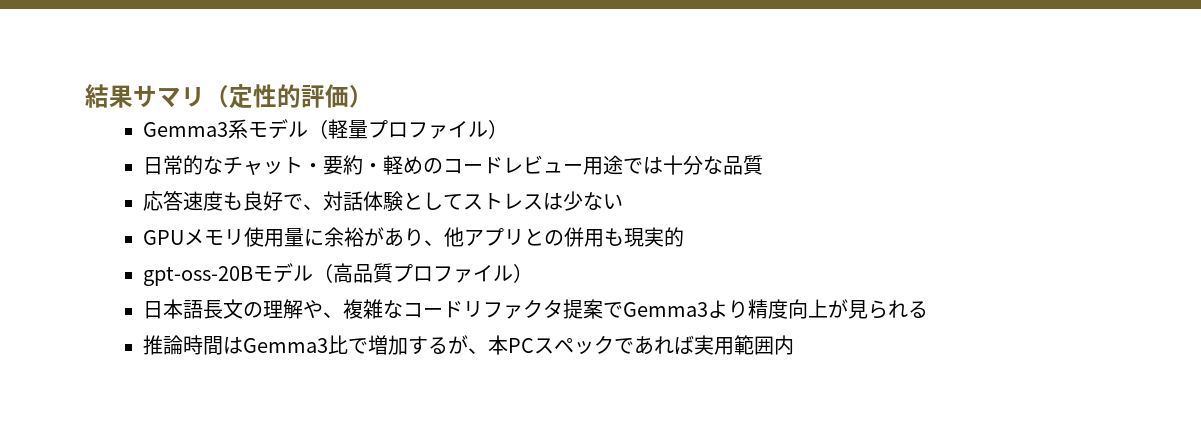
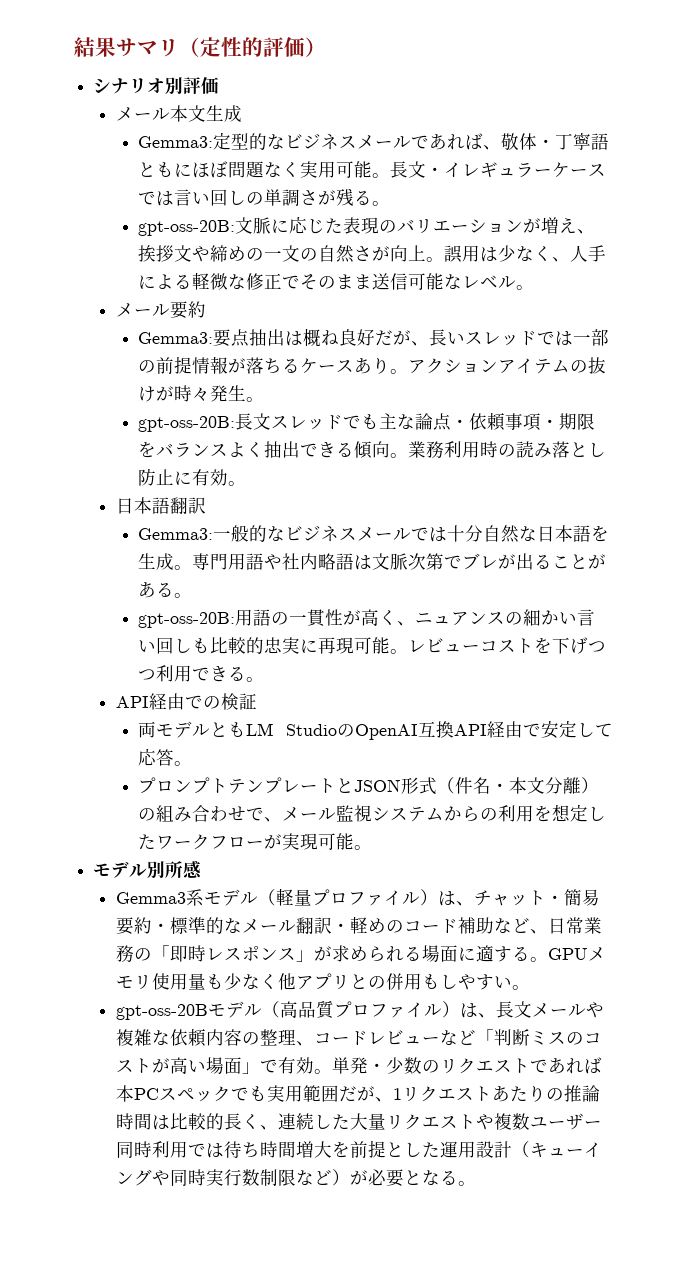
+ シナリオ別評価
+ メール本文生成
+ Gemma3:定型的なビジネスメールであれば、敬体・丁寧語ともにほぼ問題なく実用可能。長文・イレギュラーケースでは言い回しの単調さが残る。
+ gpt-oss-20B:文脈に応じた表現のバリエーションが増え、挨拶文や締めの一文の自然さが向上。誤用は少なく、人手による軽微な修正でそのまま送信可能なレベル。
+ メール要約
+ Gemma3:要点抽出は概ね良好だが、長いスレッドでは一部の前提情報が落ちるケースあり。アクションアイテムの抜けが時々発生。
+ gpt-oss-20B:長文スレッドでも主な論点・依頼事項・期限をバランスよく抽出できる傾向。業務利用時の読み落とし防止に有効。
+ 日本語翻訳
+ Gemma3:一般的なビジネスメールでは十分自然な日本語を生成。専門用語や社内略語は文脈次第でブレが出ることがある。
+ gpt-oss-20B:用語の一貫性が高く、ニュアンスの細かい言い回しも比較的忠実に再現可能。レビューコストを下げつつ利用できる。
+ API経由での検証
+ 両モデルともLM StudioのOpenAI互換API経由で安定して応答。
+ プロンプトテンプレートとJSON形式（件名・本文分離）の組み合わせで、メール監視システムからの利用を想定したワークフローが実現可能。
+ モデル別所感
- Gemma3系モデル（軽量プロファイル）
- 日常的なチャット・要約・軽めのコードレビュー用途では十分な品質
- 応答速度も良好で、対話体験としてストレスは少ない
- GPUメモリ使用量に余裕があり、他アプリとの併用も現実的
+ Gemma3系モデル（軽量プロファイル）は、チャット・簡易要約・標準的なメール翻訳・軽めのコード補助など、日常業務の「即時レスポンス」が求められる場面に適する。GPUメモリ使用量も少なく他アプリとの併用もしやすい。
- gpt-oss-20Bモデル（高品質プロファイル）
- 日本語長文の理解や、複雑なコードリファクタ提案でGemma3より精度向上が見られる
- 推論時間はGemma3比で増加するが、本PCスペックであれば実用範囲内
+ gpt-oss-20Bモデル（高品質プロファイル）は、長文メールや複雑な依頼内容の整理、コードレビューなど「判断ミスのコストが高い場面」で有効。単発・少数のリクエストであれば本PCスペックでも実用範囲だが、1リクエストあたりの推論時間は比較的長く、連続した大量リクエストや複数ユーザー同時利用では待ち時間増大を前提とした運用設計（キューイングや同時実行数制限など）が必要となる。

